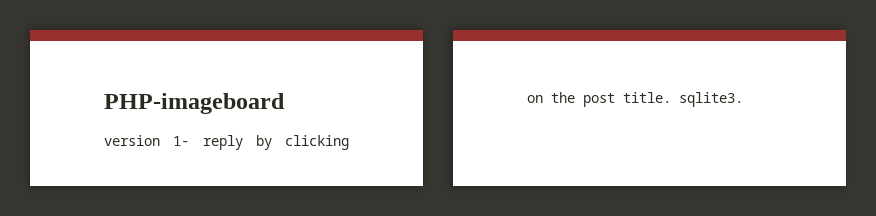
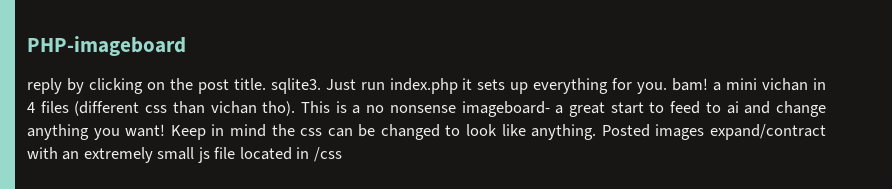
- version 1- reply by clicking on the post title. sqlite3.
+ reply by clicking on the post title. sqlite3.
+ Just run index.php it sets up everything for you. bam! a mini vichan in 4 files (different css than vichan tho). This is a no nonsense imageboard- a great start to feed to ai and change anything you want! Keep in mind the css can be changed to look like anything. Posted images expand/contract with an extremely small js file located in /css

